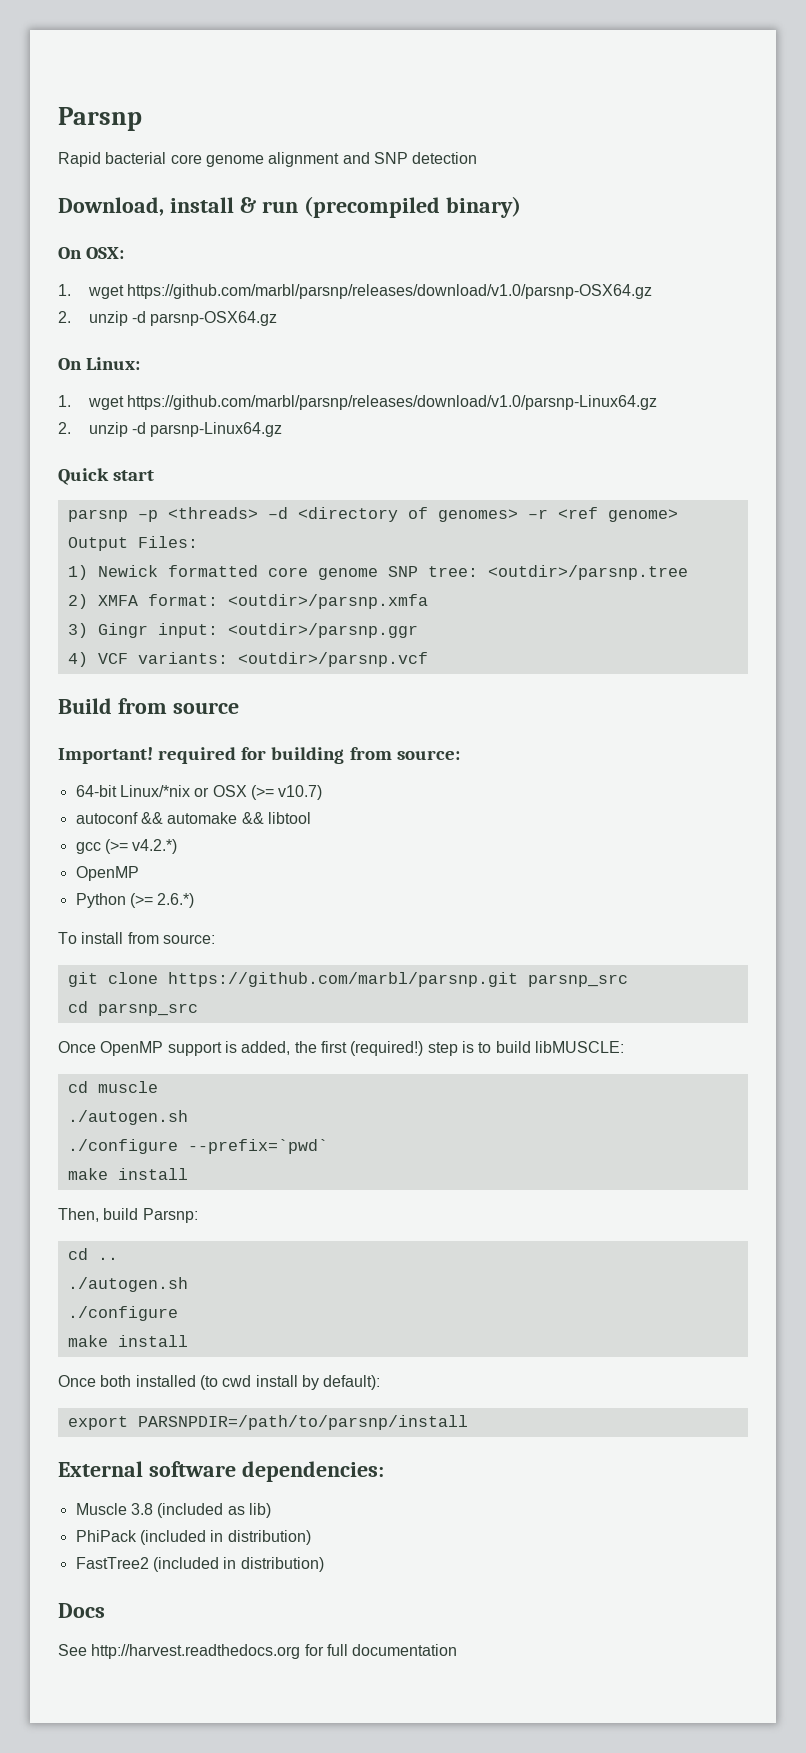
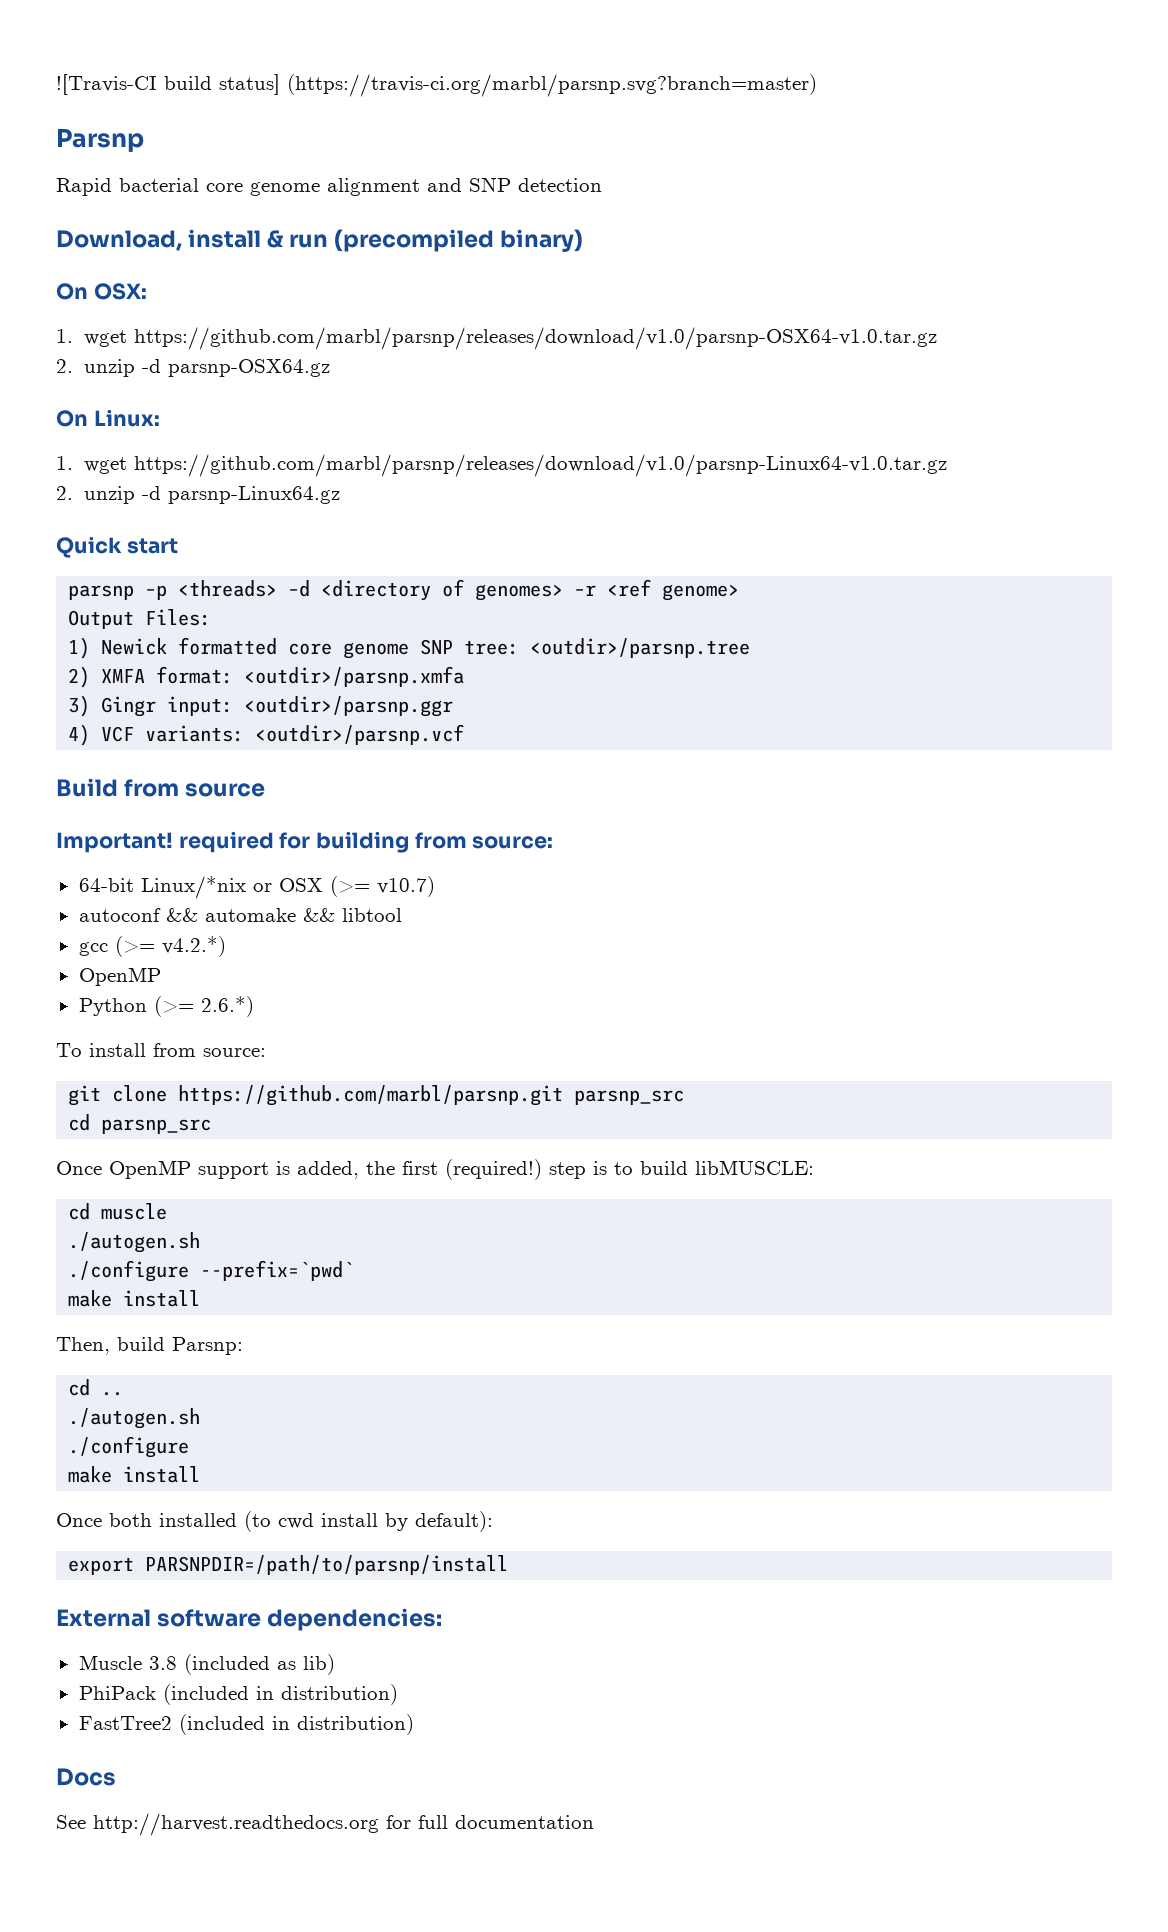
+ ![Travis-CI build status] (https://travis-ci.org/marbl/parsnp.svg?branch=master)
- 1. wget https://github.com/marbl/parsnp/releases/download/v1.0/parsnp-OSX64.gz
+ 1. wget https://github.com/marbl/parsnp/releases/download/v1.0/parsnp-OSX64-v1.0.tar.gz
- 1. wget https://github.com/marbl/parsnp/releases/download/v1.0/parsnp-Linux64.gz
+ 1. wget https://github.com/marbl/parsnp/releases/download/v1.0/parsnp-Linux64-v1.0.tar.gz

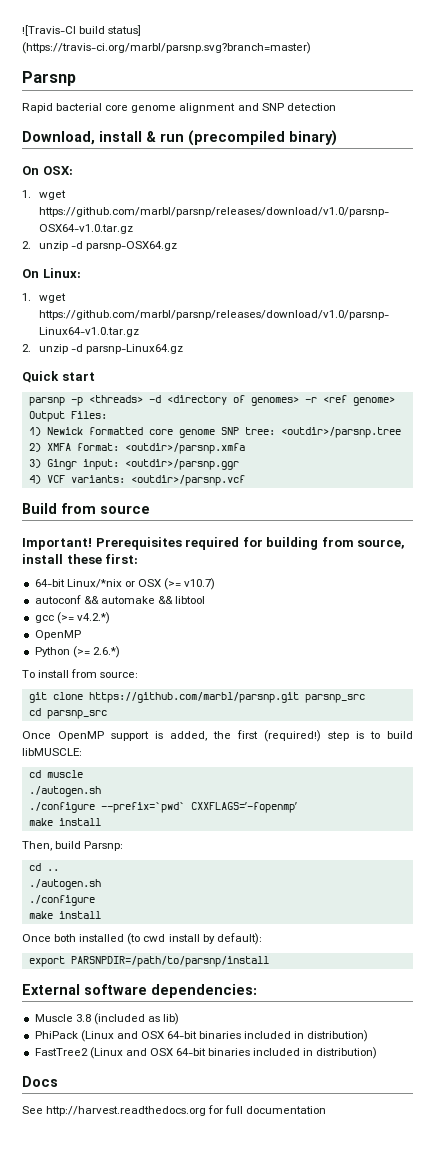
- Important! required for building from source:
+ Important! Prerequisites required for building from source, install these first:
- ./configure --prefix=`pwd`
+ ./configure --prefix=`pwd` CXXFLAGS=’-fopenmp’
- PhiPack (included in distribution)
- FastTree2 (included in distribution)
+ PhiPack (Linux and OSX 64-bit binaries included in distribution)
+ FastTree2 (Linux and OSX 64-bit binaries included in distribution)

